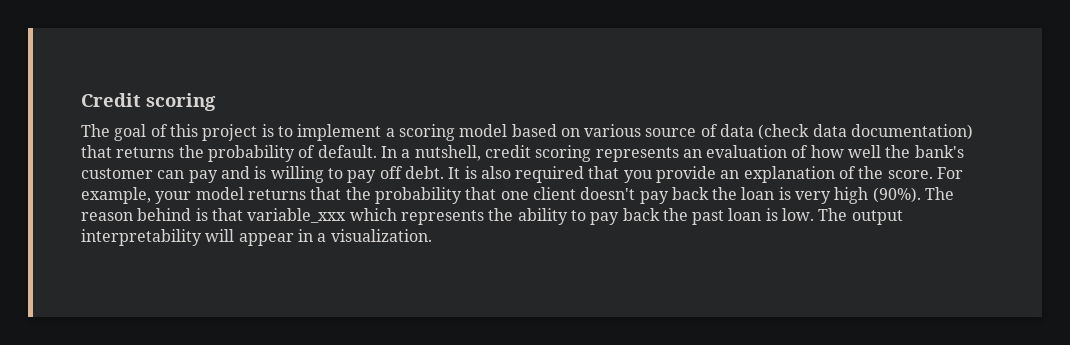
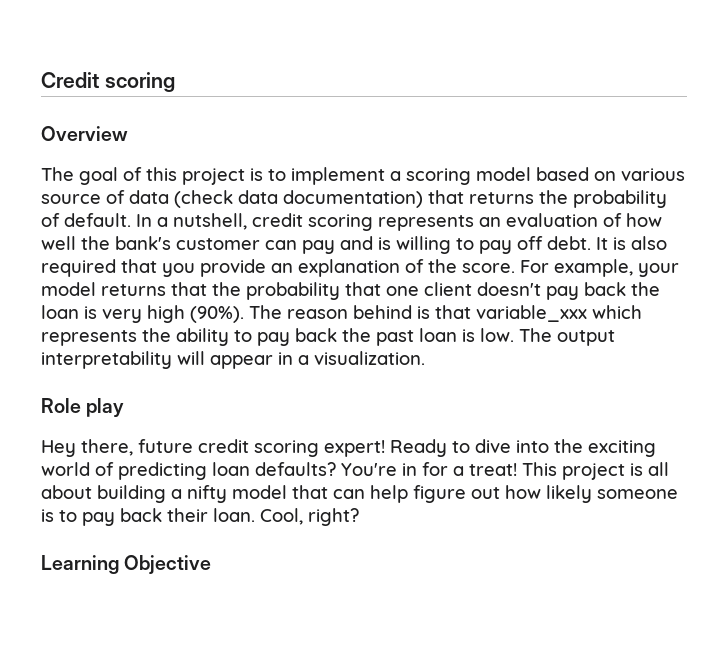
+ Overview
+ Role play
+ Hey there, future credit scoring expert! Ready to dive into the exciting world of predicting loan defaults? You're in for a treat! This project is all about building a nifty model that can help figure out how likely someone is to pay back their loan. Cool, right?
+ Learning Objective

